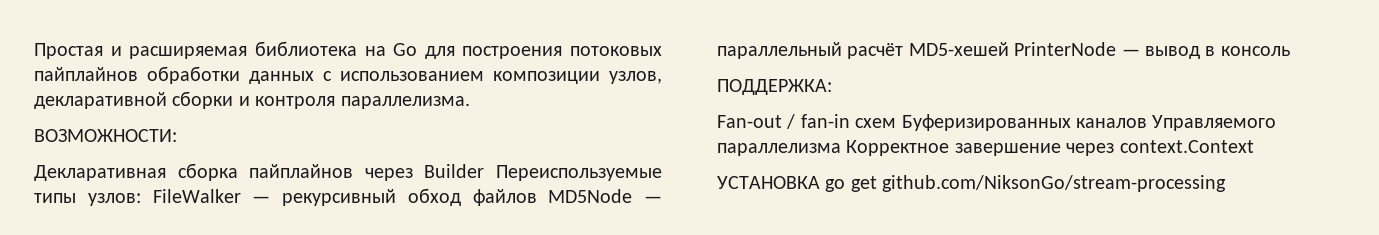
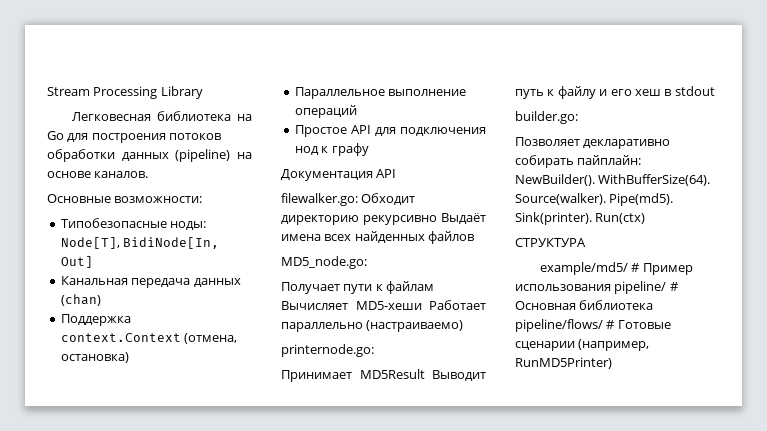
- Простая и расширяемая библиотека на Go для построения потоковых пайплайнов обработки данных с использованием композиции узлов, декларативной сборки и контроля параллелизма.
- ВОЗМОЖНОСТИ:
- Декларативная сборка пайплайнов через Builder Переиспользуемые типы узлов: FileWalker — рекурсивный обход файлов MD5Node — параллельный расчёт MD5-хешей PrinterNode — вывод в консоль
- ПОДДЕРЖКА:
- Fan-out / fan-in схем Буферизированных каналов Управляемого параллелизма Корректное завершение через context.Context
- УСТАНОВКА go get github.com/NiksonGo/stream-processing
+ Stream Processing Library
+ Легковесная библиотека на Go для построения потоков обработки данных (pipeline) на основе каналов.
+ Основные возможности:
+ Типобезопасные ноды: Node[T], BidiNode[In, Out]
+ Канальная передача данных (chan)
+ Поддержка context.Context (отмена, остановка)
+ Параллельное выполнение операций
+ Простое API для подключения нод к графу
+ Документация API
+ filewalker.go: Обходит директорию рекурсивно Выдаёт имена всех найденных файлов
+ MD5_node.go:
+ Получает пути к файлам Вычисляет MD5-хеши Работает параллельно (настраиваемо)
+ printernode.go:
+ Принимает MD5Result Выводит путь к файлу и его хеш в stdout
+ builder.go:
+ Позволяет декларативно собирать пайплайн: NewBuilder(). WithBufferSize(64). Source(walker). Pipe(md5). Sink(printer). Run(ctx)
+ СТРУКТУРА
+ example/md5/ # Пример использования pipeline/ # Основная библиотека pipeline/flows/ # Готовые сценарии (например, RunMD5Printer)

